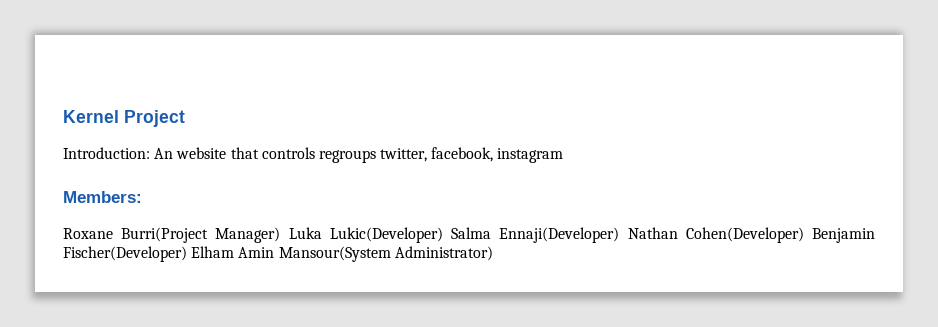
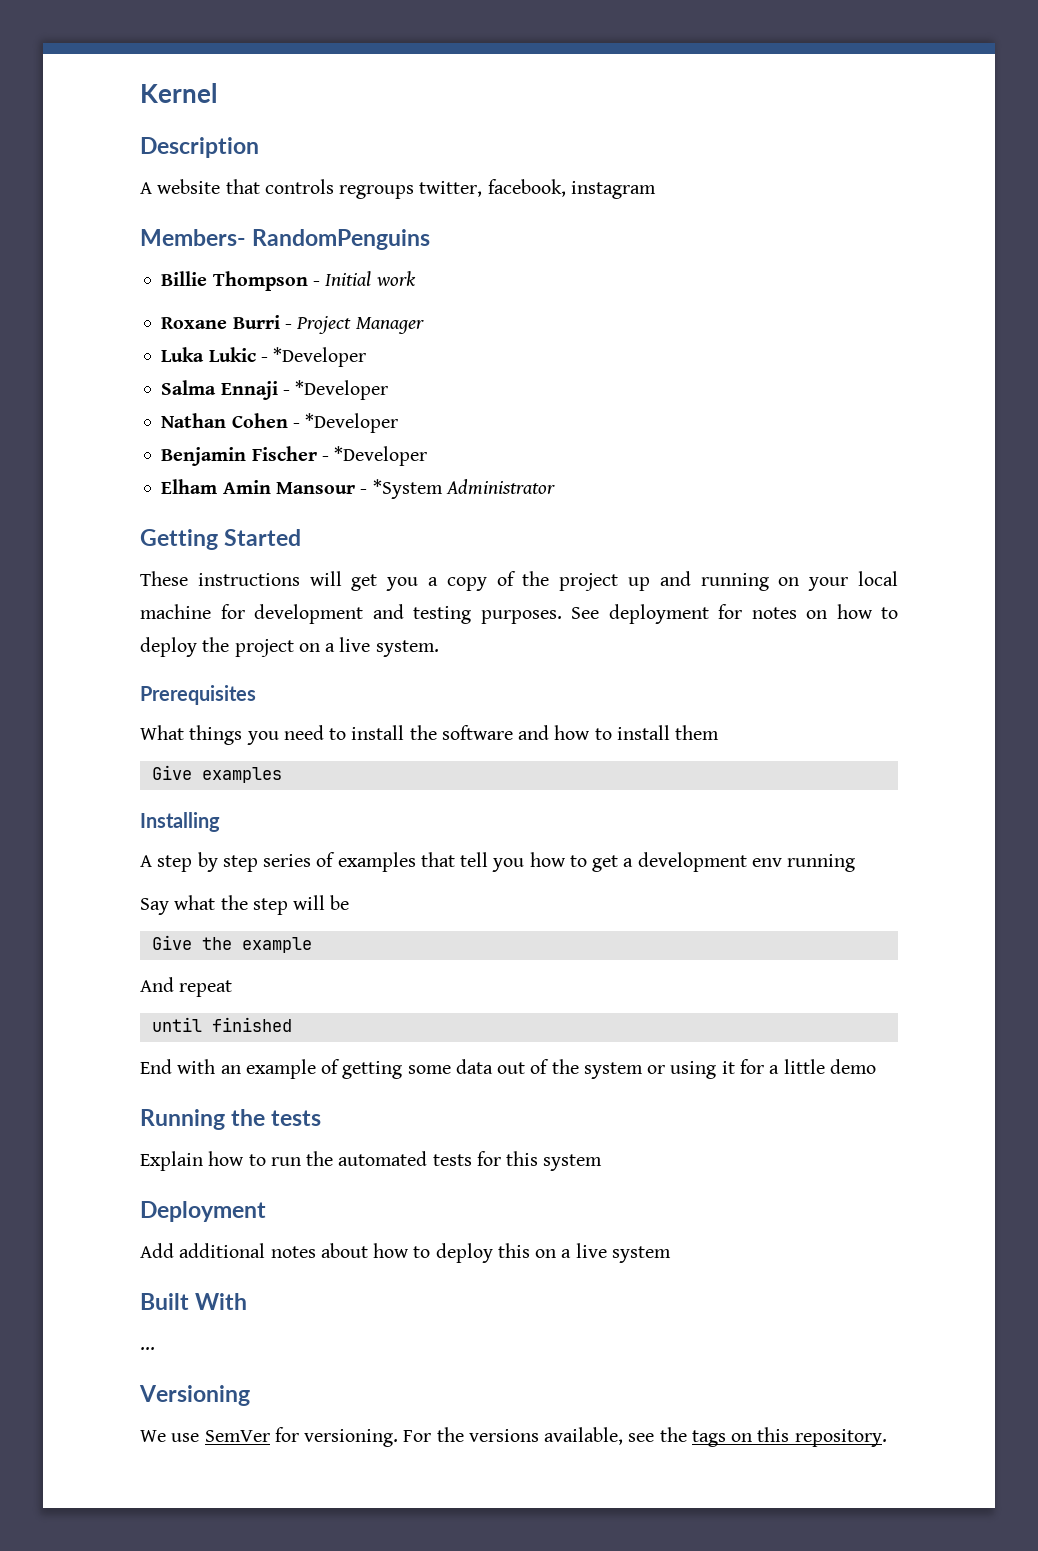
- Kernel Project
- Introduction: An website that controls regroups twitter, facebook, instagram
+ Kernel
+ Description
+ A website that controls regroups twitter, facebook, instagram
- Members:
- Roxane Burri(Project Manager) Luka Lukic(Developer) Salma Ennaji(Developer) Nathan Cohen(Developer) Benjamin Fischer(Developer) Elham Amin Mansour(System Administrator)
+ Members- RandomPenguins
+ Billie Thompson - Initial work
+ Roxane Burri - Project Manager
+ Luka Lukic - *Developer
+ Salma Ennaji - *Developer
+ Nathan Cohen - *Developer
+ Benjamin Fischer - *Developer
+ Elham Amin Mansour - *System Administrator
+ Getting Started
+ These instructions will get you a copy of the project up and running on your local machine for development and testing purposes. See deployment for notes on how to deploy the project on a live system.
+ Prerequisites
+ What things you need to install the software and how to install them
+ Give examples
+ Installing
+ A step by step series of examples that tell you how to get a development env running
+ Say what the step will be
+ Give the example
+ And repeat
+ until finished
+ End with an example of getting some data out of the system or using it for a little demo
+ Running the tests
+ Explain how to run the automated tests for this system
+ Deployment
+ Add additional notes about how to deploy this on a live system
+ Built With
+ ...
+ Versioning
+ We use SemVer for versioning. For the versions available, see the tags on this repository.

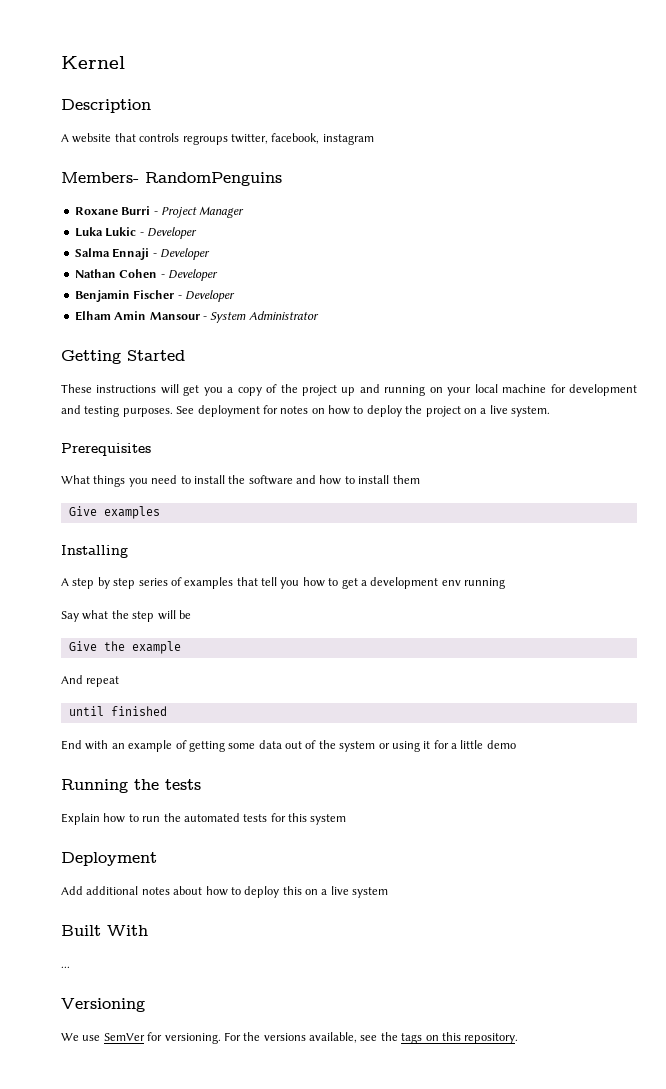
- Billie Thompson - Initial work
- Luka Lukic - *Developer
+ Luka Lukic - Developer
- Salma Ennaji - *Developer
+ Salma Ennaji - Developer
- Nathan Cohen - *Developer
+ Nathan Cohen - Developer
- Benjamin Fischer - *Developer
+ Benjamin Fischer - Developer
- Elham Amin Mansour - *System Administrator
+ Elham Amin Mansour - System Administrator

